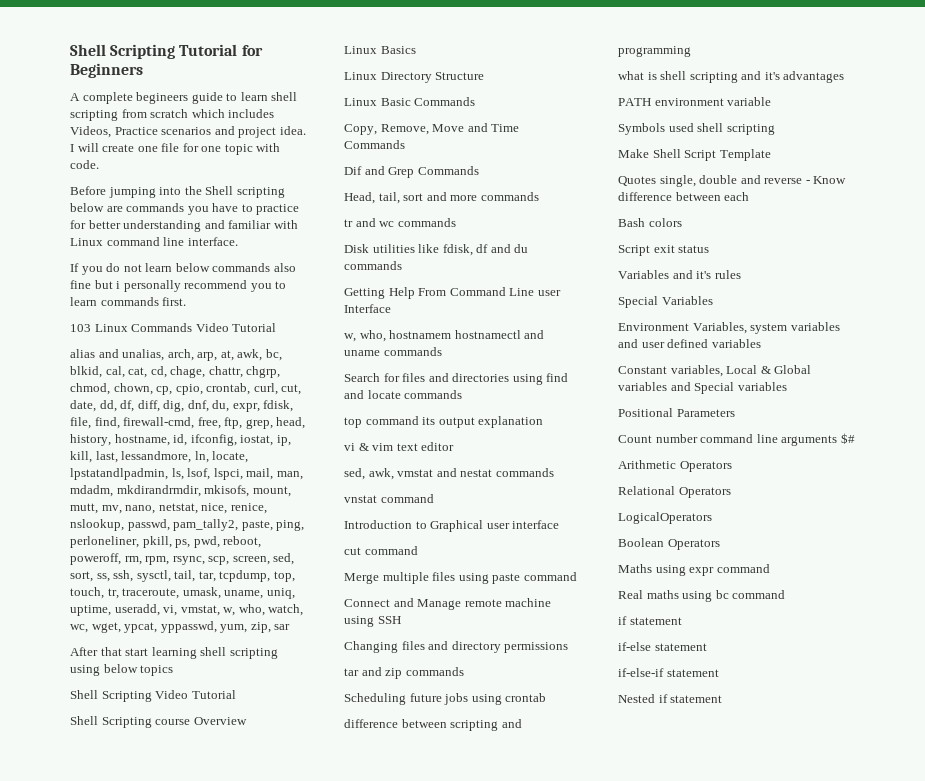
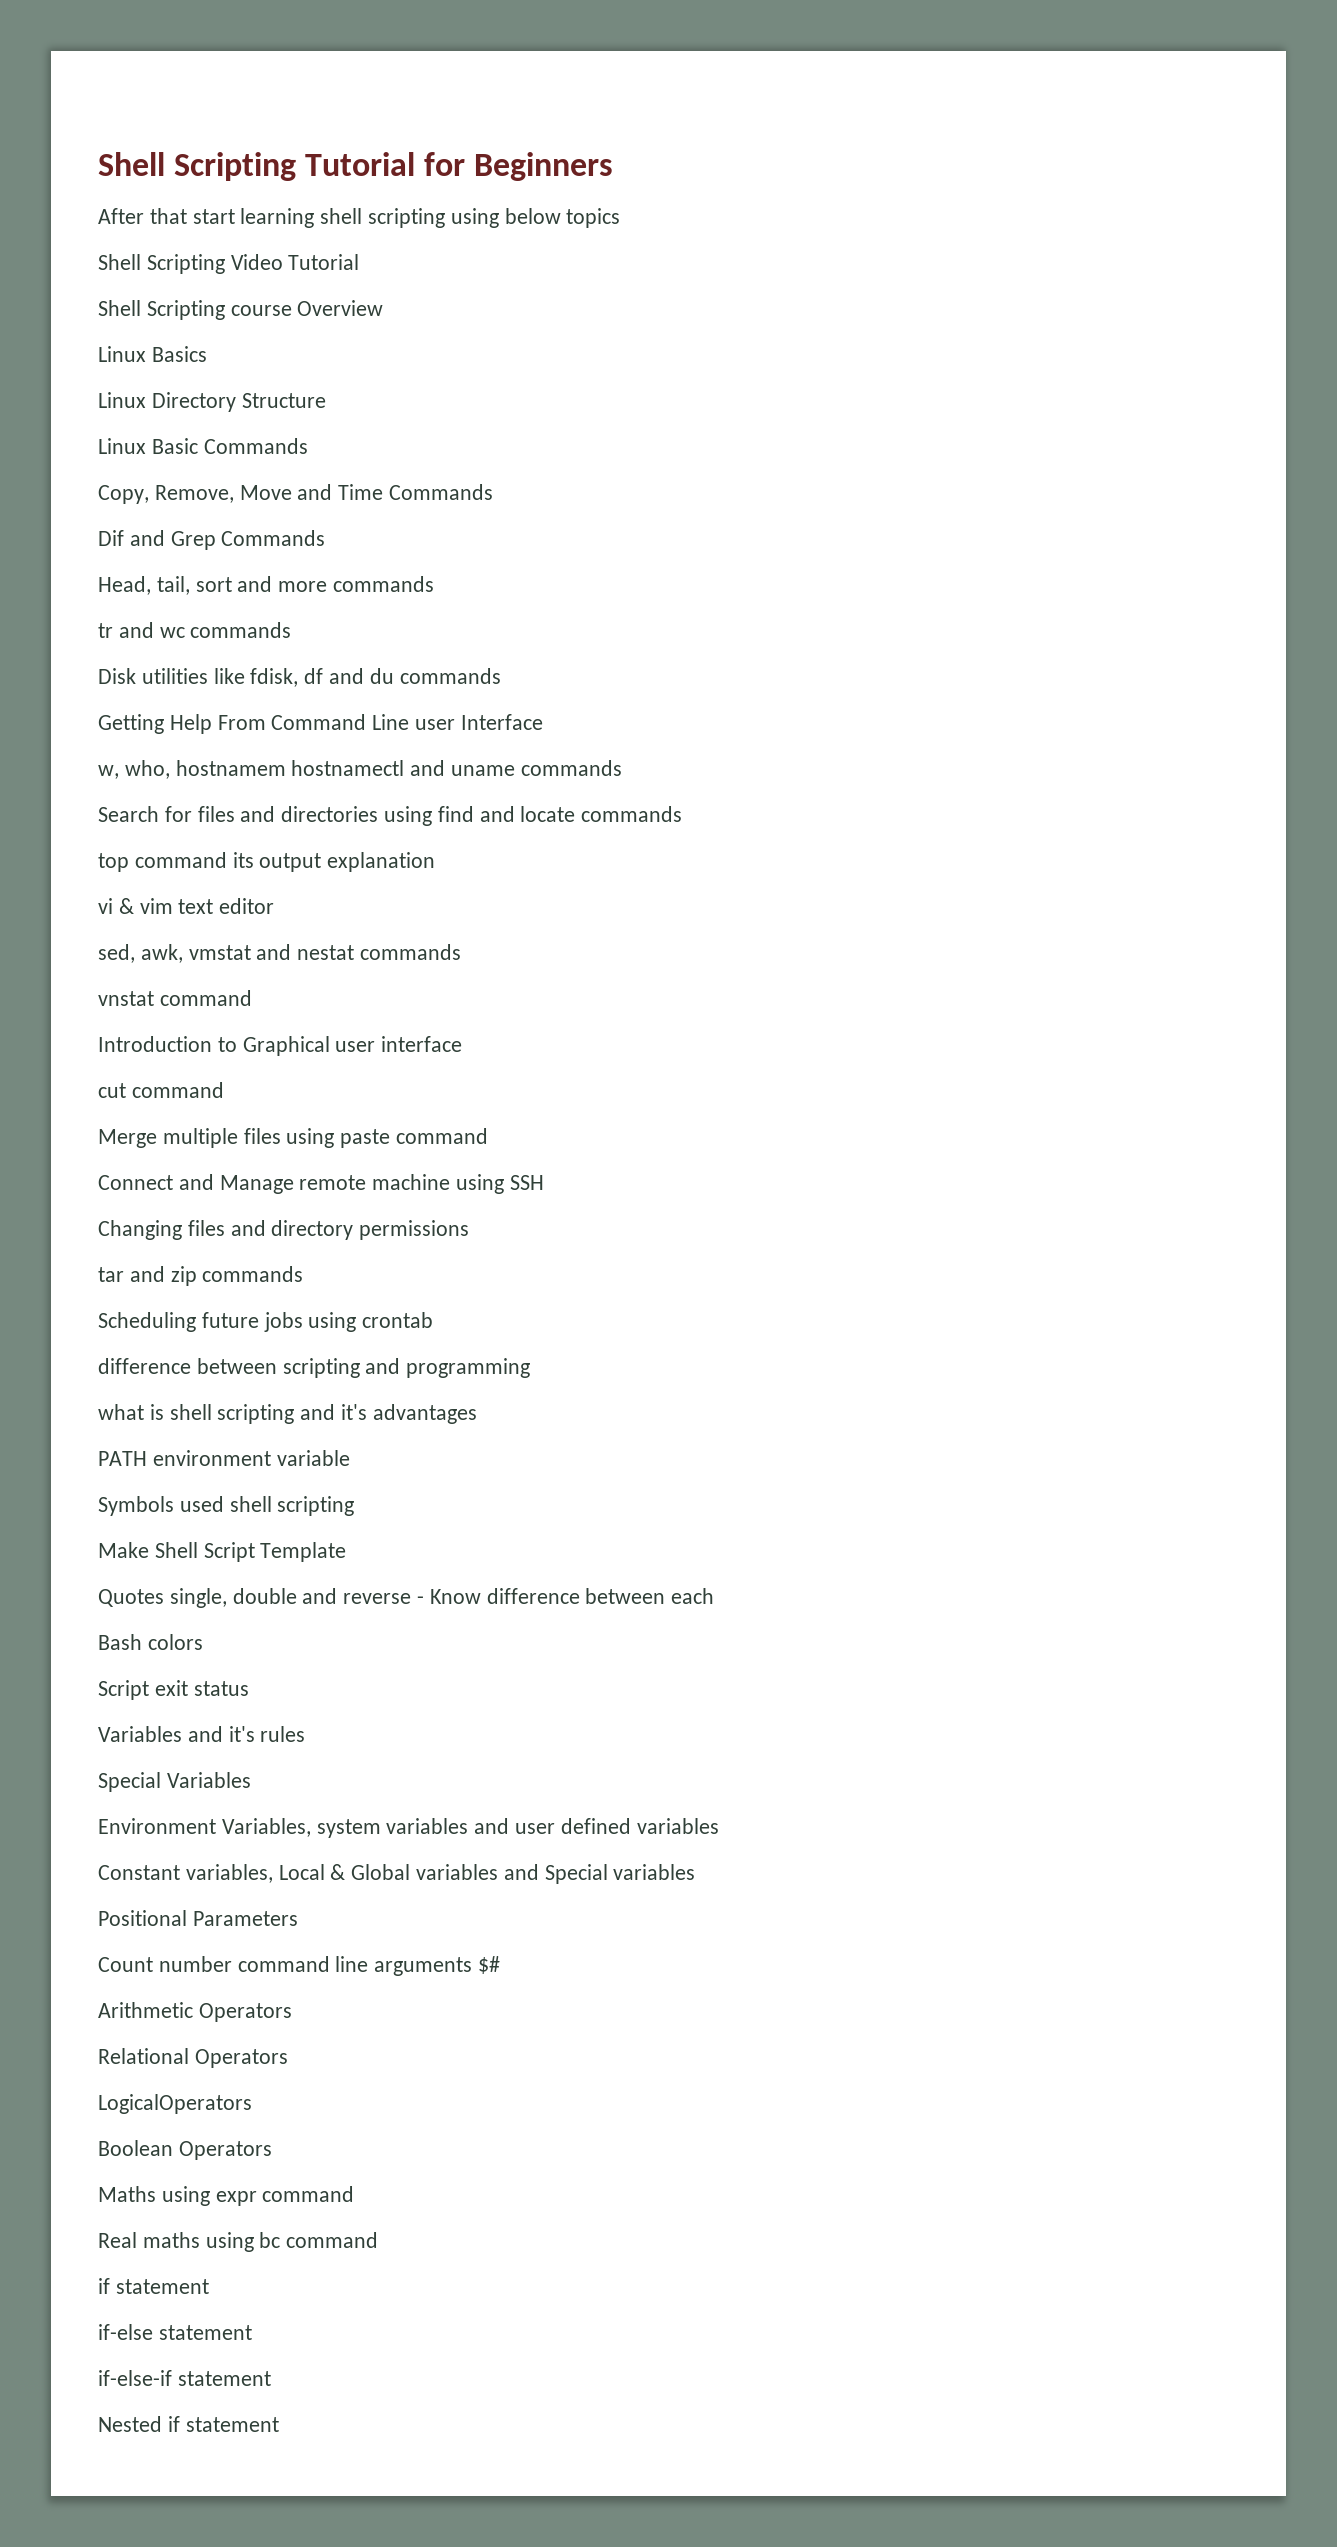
- A complete begineers guide to learn shell scripting from scratch which includes Videos, Practice scenarios and project idea. I will create one file for one topic with code.
- Before jumping into the Shell scripting below are commands you have to practice for better understanding and familiar with Linux command line interface.
- If you do not learn below commands also fine but i personally recommend you to learn commands first.
- 103 Linux Commands Video Tutorial
- alias and unalias, arch, arp, at, awk, bc, blkid, cal, cat, cd, chage, chattr, chgrp, chmod, chown, cp, cpio, crontab, curl, cut, date, dd, df, diff, dig, dnf, du, expr, fdisk, file, find, firewall-cmd, free, ftp, grep, head, history, hostname, id, ifconfig, iostat, ip, kill, last, lessandmore, ln, locate, lpstatandlpadmin, ls, lsof, lspci, mail, man, mdadm, mkdirandrmdir, mkisofs, mount, mutt, mv, nano, netstat, nice, renice, nslookup, passwd, pam_tally2, paste, ping, perloneliner, pkill, ps, pwd, reboot, poweroff, rm, rpm, rsync, scp, screen, sed, sort, ss, ssh, sysctl, tail, tar, tcpdump, top, touch, tr, traceroute, umask, uname, uniq, uptime, useradd, vi, vmstat, w, who, watch, wc, wget, ypcat, yppasswd, yum, zip, sar

